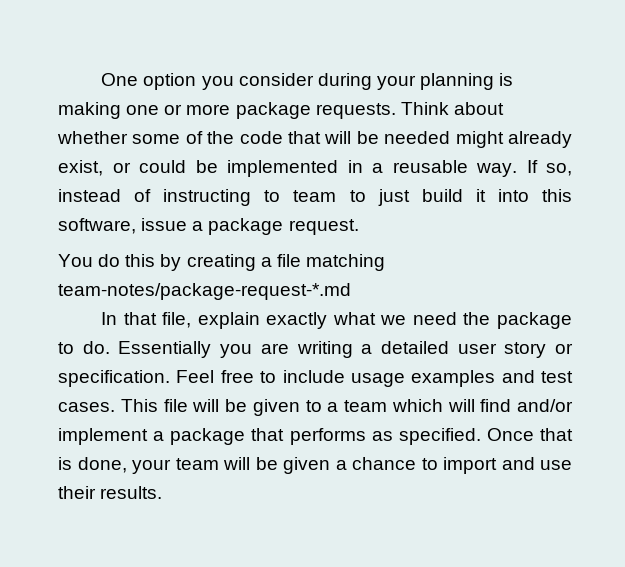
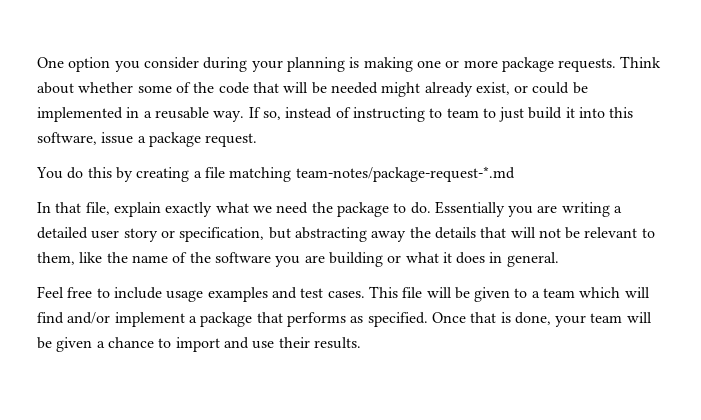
- Essentially you are writing a detailed user story or specification. Feel free to include usage examples and test cases.
+ Essentially you are writing a detailed user story or specification, but abstracting away the details that will not be relevant to them, like the name of the software you are building or what it does in general.
+ Feel free to include usage examples and test cases.

